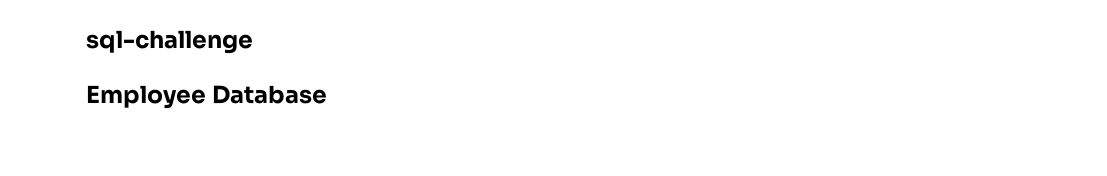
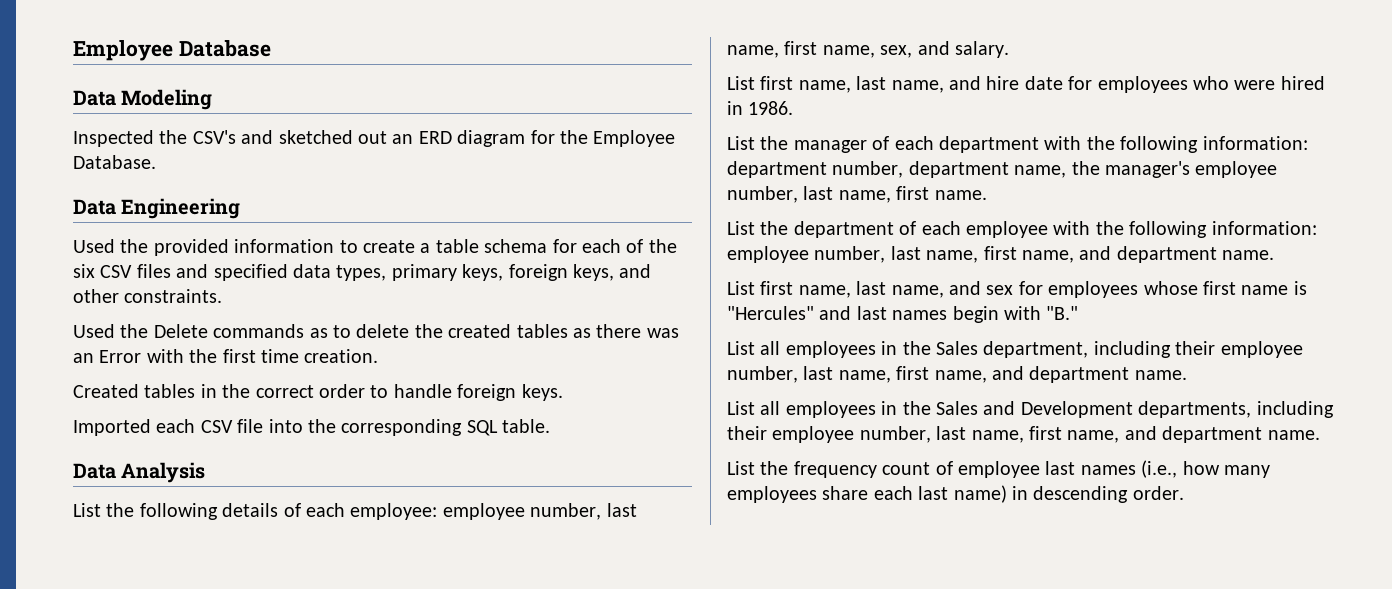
- sql-challenge
+ Data Modeling
+ Inspected the CSV's and sketched out an ERD diagram for the Employee Database.
+ Data Engineering
+ Used the provided information to create a table schema for each of the six CSV files and specified data types, primary keys, foreign keys, and other constraints.
+ Used the Delete commands as to delete the created tables as there was an Error with the first time creation.
+ Created tables in the correct order to handle foreign keys.
+ Imported each CSV file into the corresponding SQL table.
+ Data Analysis
+ List the following details of each employee: employee number, last name, first name, sex, and salary.
+ List first name, last name, and hire date for employees who were hired in 1986.
+ List the manager of each department with the following information: department number, department name, the manager's employee number, last name, first name.
+ List the department of each employee with the following information: employee number, last name, first name, and department name.
+ List first name, last name, and sex for employees whose first name is "Hercules" and last names begin with "B."
+ List all employees in the Sales department, including their employee number, last name, first name, and department name.
+ List all employees in the Sales and Development departments, including their employee number, last name, first name, and department name.
+ List the frequency count of employee last names (i.e., how many employees share each last name) in descending order.

